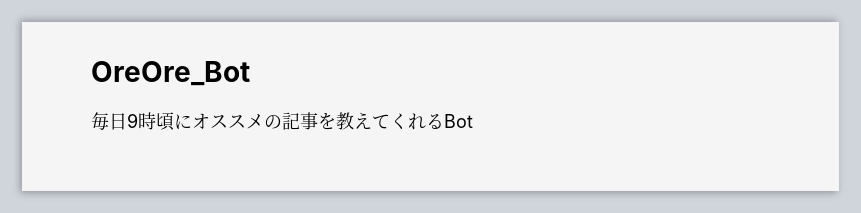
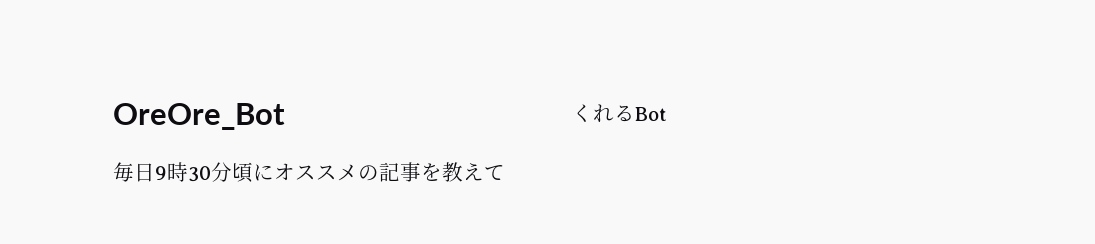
- 毎日9時頃にオススメの記事を教えてくれるBot
+ 毎日9時30分頃にオススメの記事を教えてくれるBot

